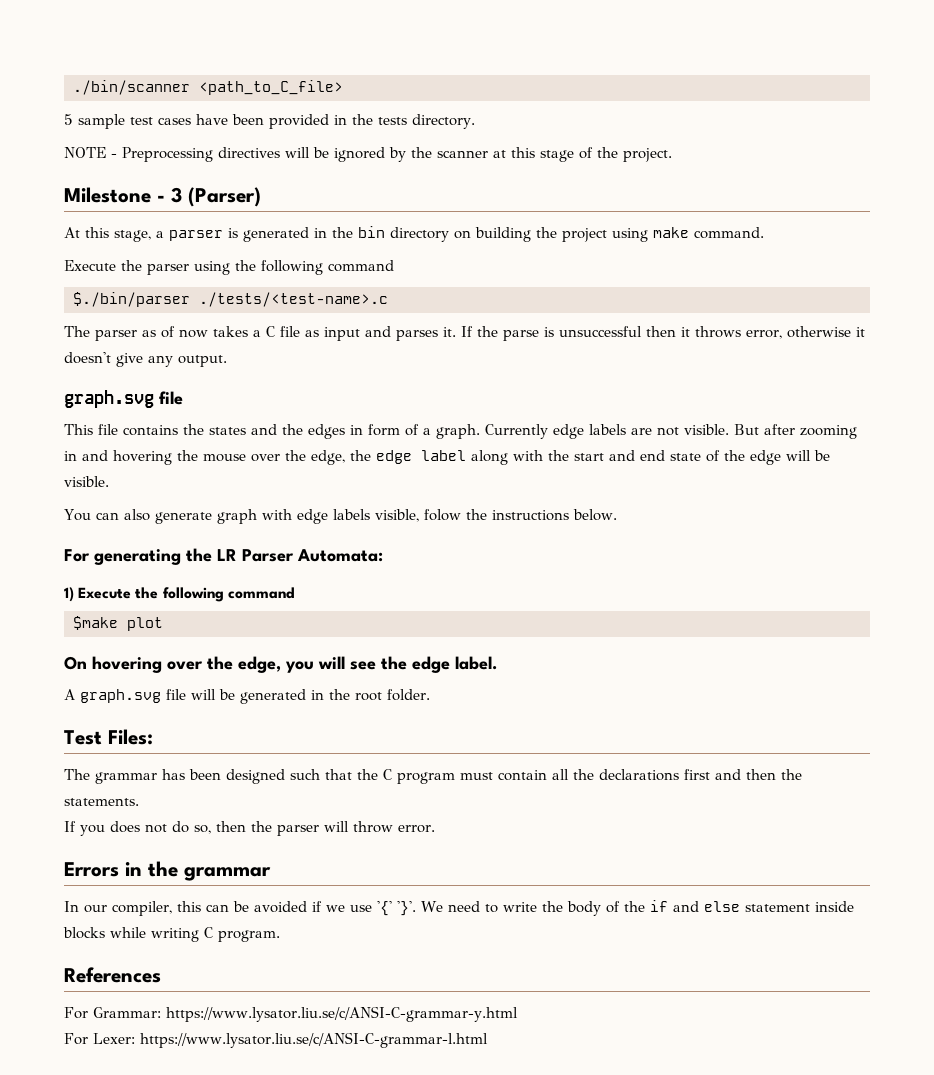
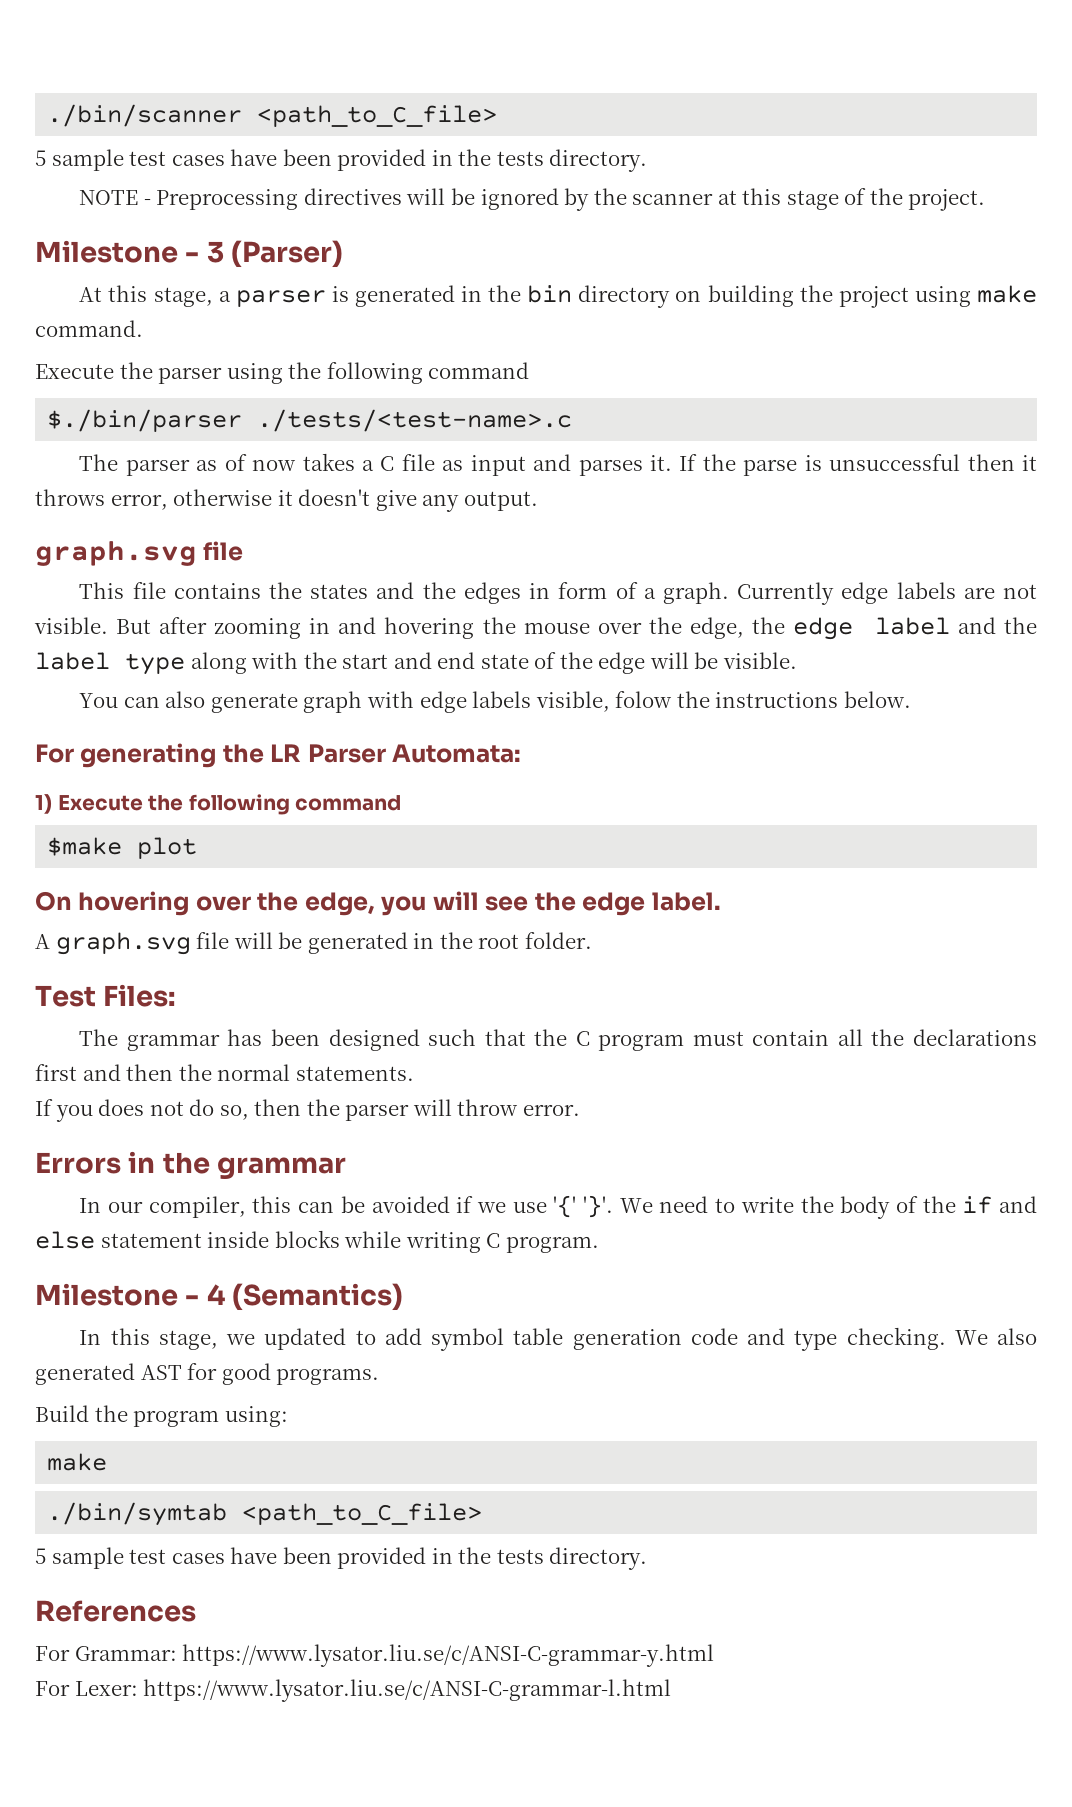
- But after zooming in and hovering the mouse over the edge, the edge label along with the start and end state of the edge will be visible.
+ But after zooming in and hovering the mouse over the edge, the edge label and the label type along with the start and end state of the edge will be visible.
- The grammar has been designed such that the C program must contain all the declarations first and then the statements.
+ The grammar has been designed such that the C program must contain all the declarations first and then the normal statements.
+ Milestone - 4 (Semantics)
+ In this stage, we updated to add symbol table generation code and type checking. We also generated AST for good programs.
+ Build the program using:
+ make
+ ./bin/symtab <path_to_C_file>
+ 5 sample test cases have been provided in the tests directory.

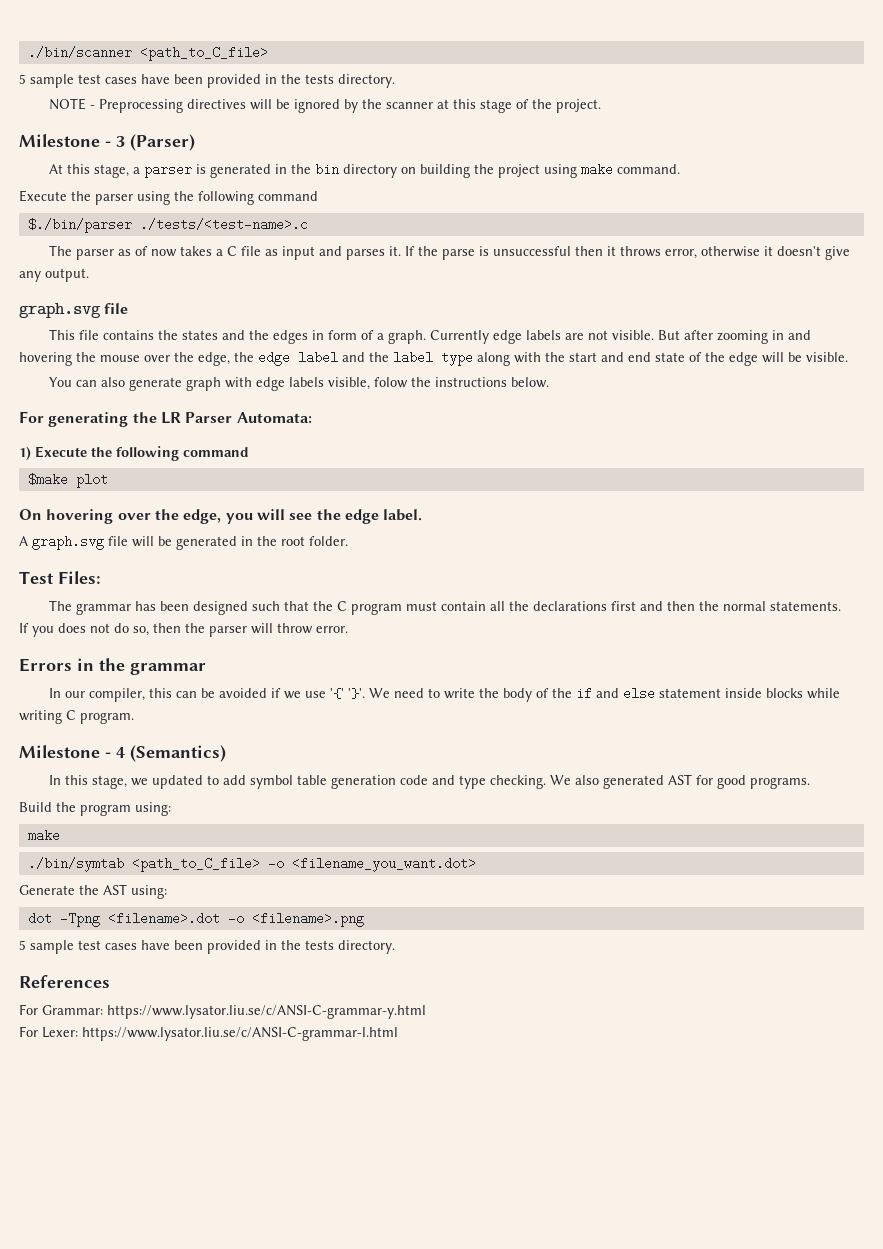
- ./bin/symtab <path_to_C_file>
+ ./bin/symtab <path_to_C_file> -o <filename_you_want.dot>
+ Generate the AST using:
+ dot -Tpng <filename>.dot -o <filename>.png

